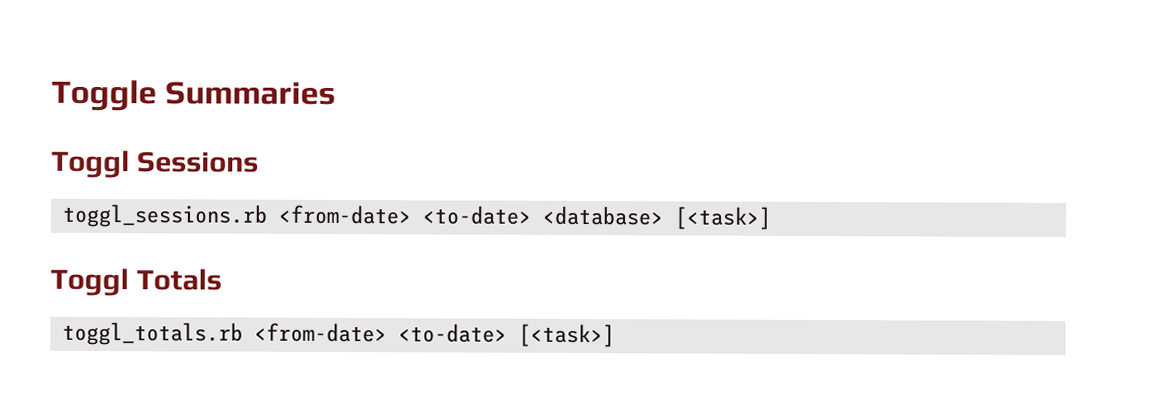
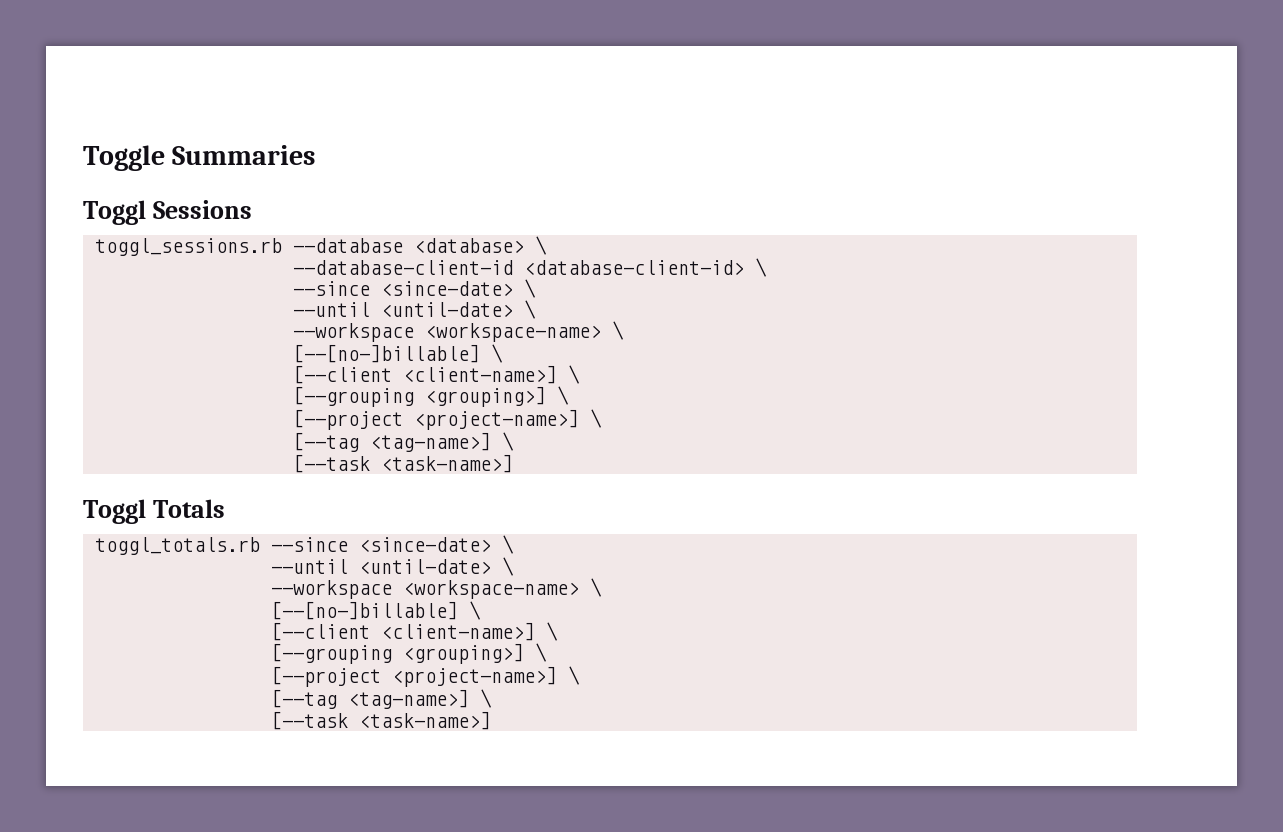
- toggl_sessions.rb <from-date> <to-date> <database> [<task>]
+ toggl_sessions.rb --database <database> \
+ --database-client-id <database-client-id> \
+ --since <since-date> \
+ --until <until-date> \
+ --workspace <workspace-name> \
+ [--[no-]billable] \
+ [--client <client-name>] \
+ [--grouping <grouping>] \
+ [--project <project-name>] \
+ [--tag <tag-name>] \
+ [--task <task-name>]
  Toggl Totals
- toggl_totals.rb <from-date> <to-date> [<task>]
+ toggl_totals.rb --since <since-date> \
+ --until <until-date> \
+ --workspace <workspace-name> \
+ [--[no-]billable] \
+ [--client <client-name>] \
+ [--grouping <grouping>] \
+ [--project <project-name>] \
+ [--tag <tag-name>] \
+ [--task <task-name>]

